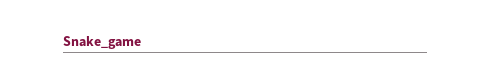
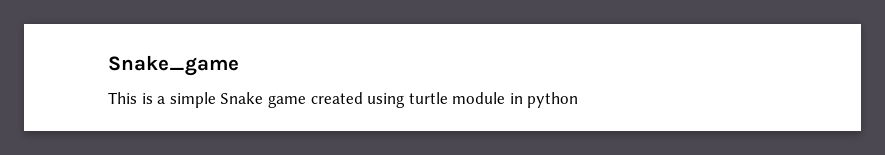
+ This is a simple Snake game created using turtle module in python

